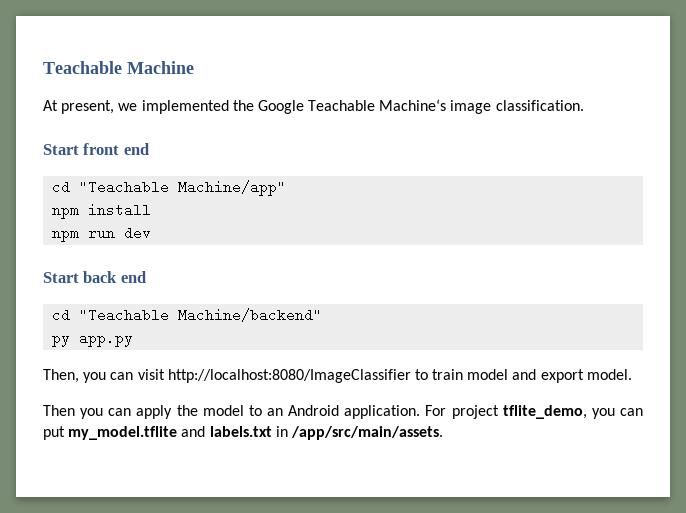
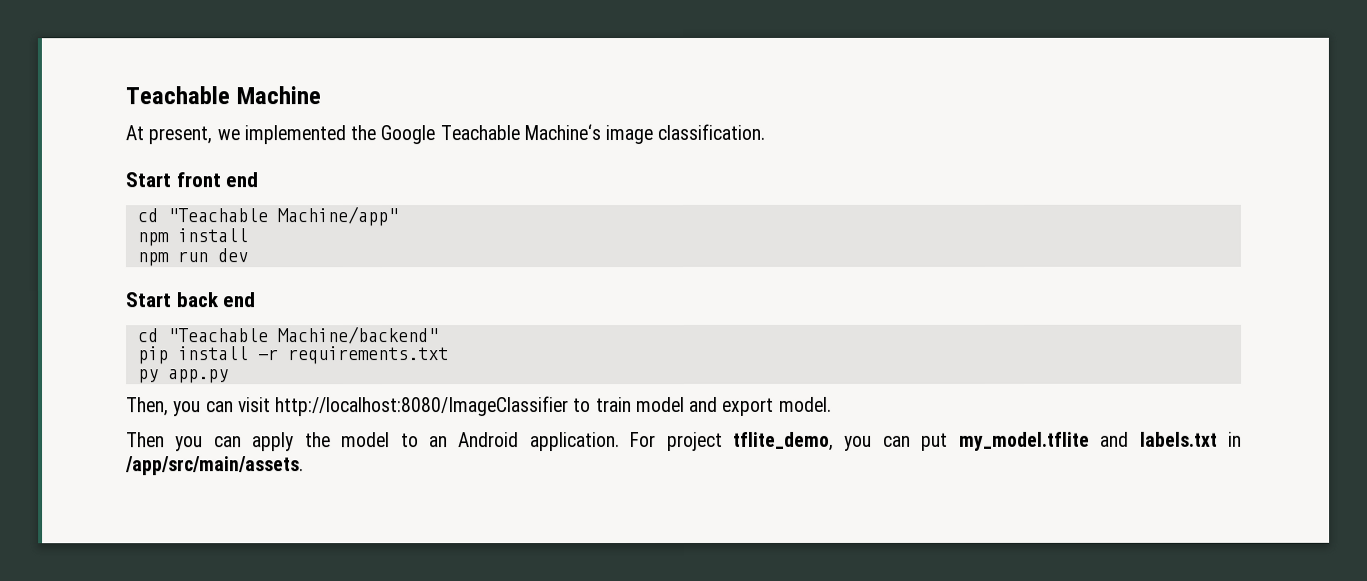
+ pip install -r requirements.txt

